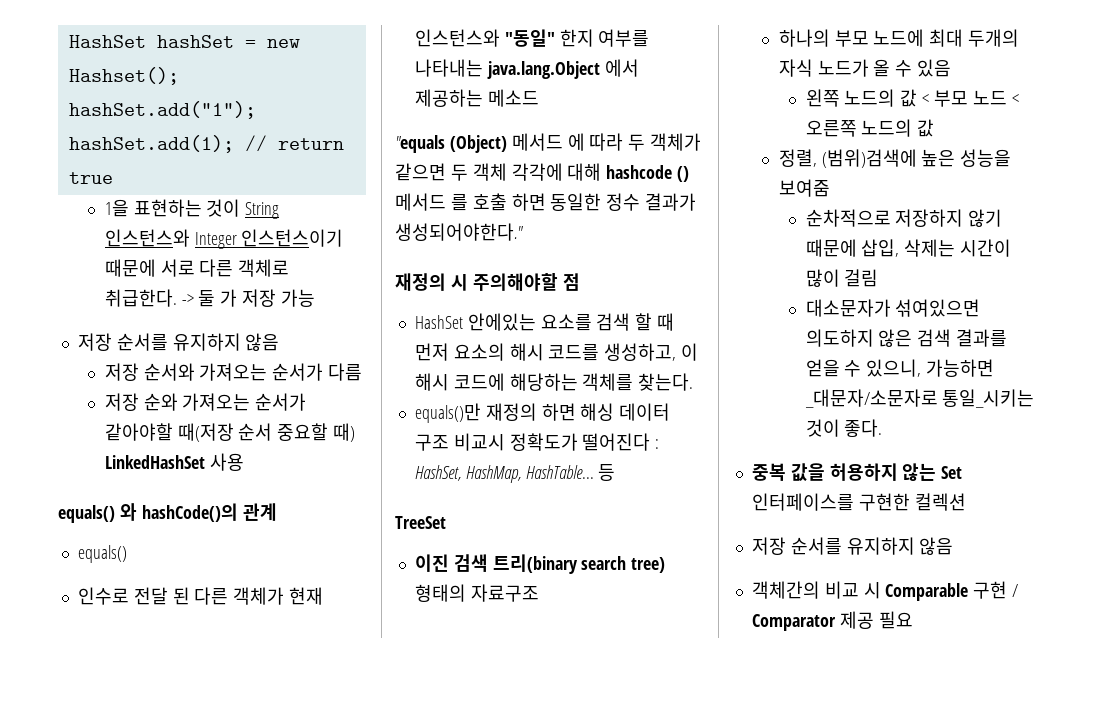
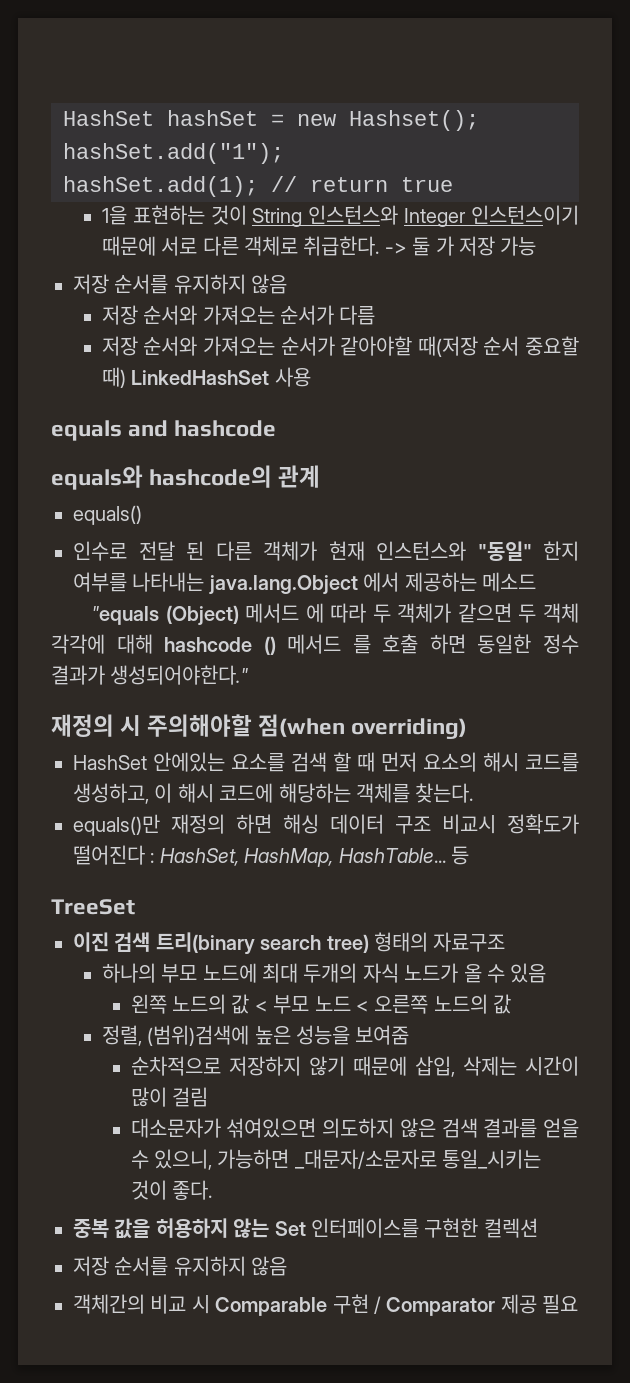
- 저장 순와 가져오는 순서가 같아야할 때(저장 순서 중요할 때) LinkedHashSet 사용
+ 저장 순서와 가져오는 순서가 같아야할 때(저장 순서 중요할 때) LinkedHashSet 사용
- equals() 와 hashCode()의 관계
+ equals and hashcode
+ equals와 hashcode의 관계
- 재정의 시 주의해야할 점
+ 재정의 시 주의해야할 점(when overriding)

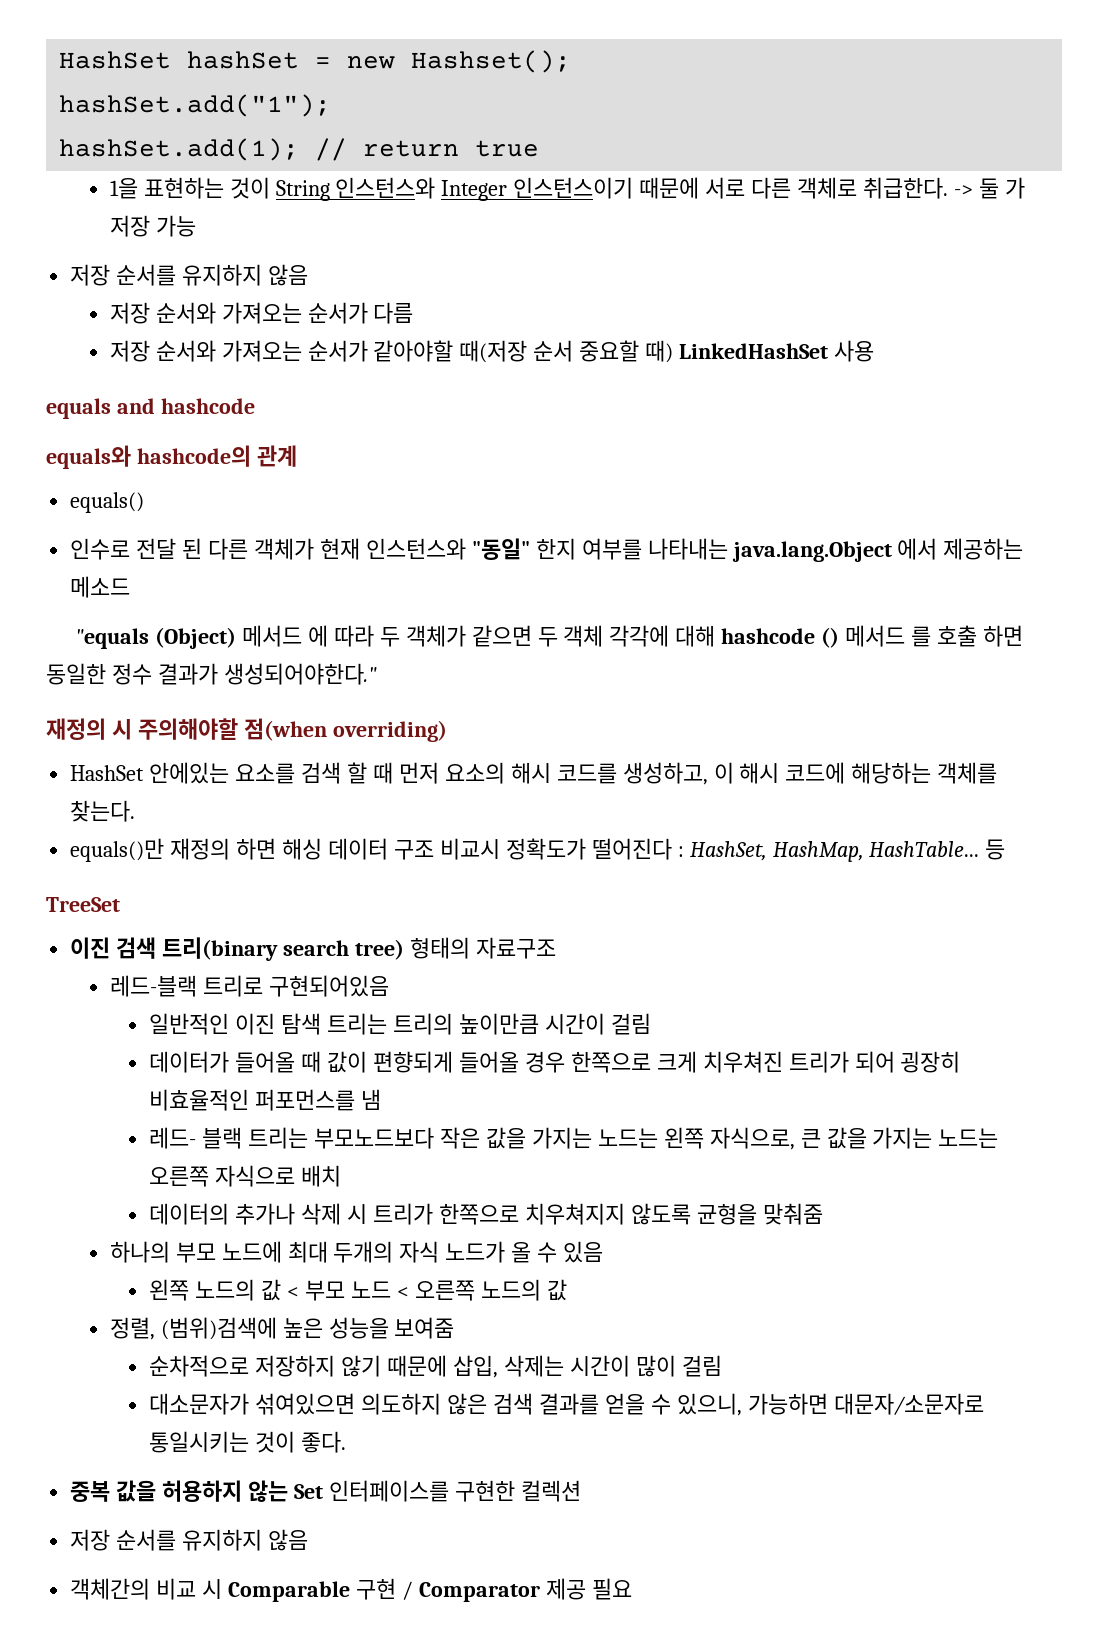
+ 레드-블랙 트리로 구현되어있음
+ 일반적인 이진 탐색 트리는 트리의 높이만큼 시간이 걸림
+ 데이터가 들어올 때 값이 편향되게 들어올 경우 한쪽으로 크게 치우쳐진 트리가 되어 굉장히 비효율적인 퍼포먼스를 냄
+ 레드- 블랙 트리는 부모노드보다 작은 값을 가지는 노드는 왼쪽 자식으로, 큰 값을 가지는 노드는 오른쪽 자식으로 배치
+ 데이터의 추가나 삭제 시 트리가 한쪽으로 치우쳐지지 않도록 균형을 맞춰줌
- 대소문자가 섞여있으면 의도하지 않은 검색 결과를 얻을 수 있으니, 가능하면 _대문자/소문자로 통일_시키는 것이 좋다.
+ 대소문자가 섞여있으면 의도하지 않은 검색 결과를 얻을 수 있으니, 가능하면 대문자/소문자로 통일시키는 것이 좋다.

